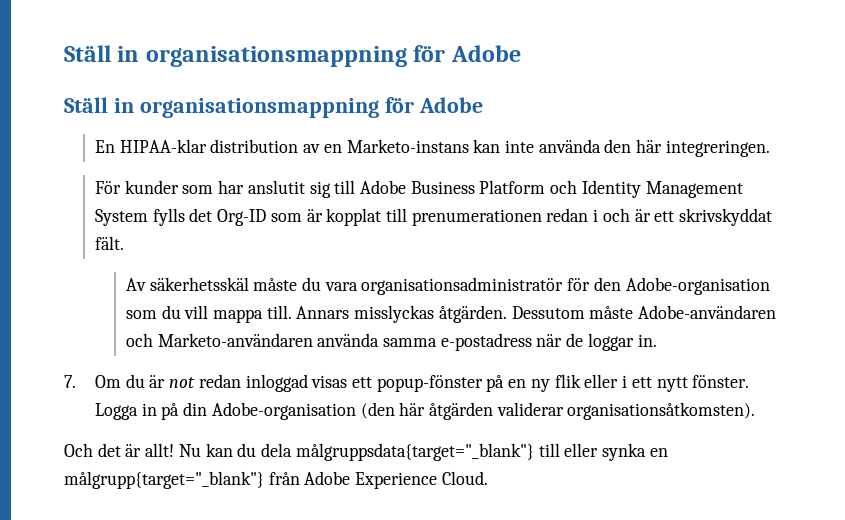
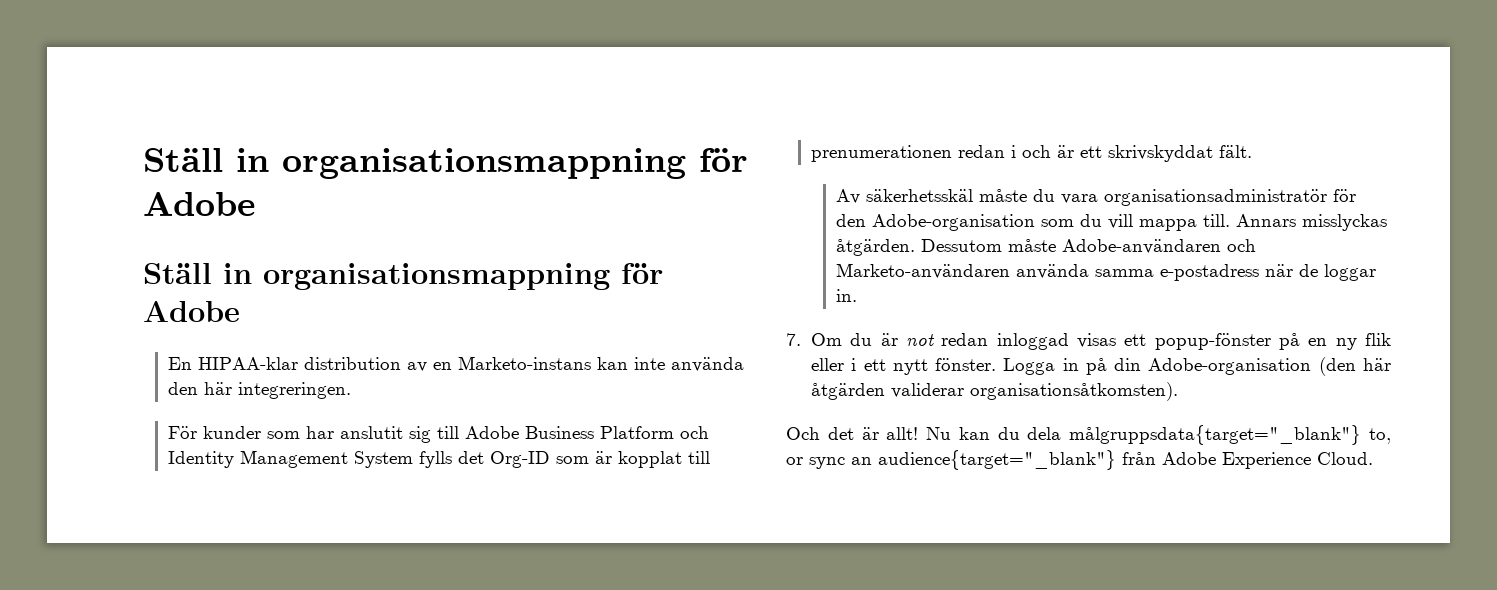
- Nu kan du dela målgruppsdata{target="_blank"} till eller synka en målgrupp{target="_blank"} från Adobe Experience Cloud.
+ Nu kan du dela målgruppsdata{target="_blank"} to, or sync an audience{target="_blank"} från Adobe Experience Cloud.

